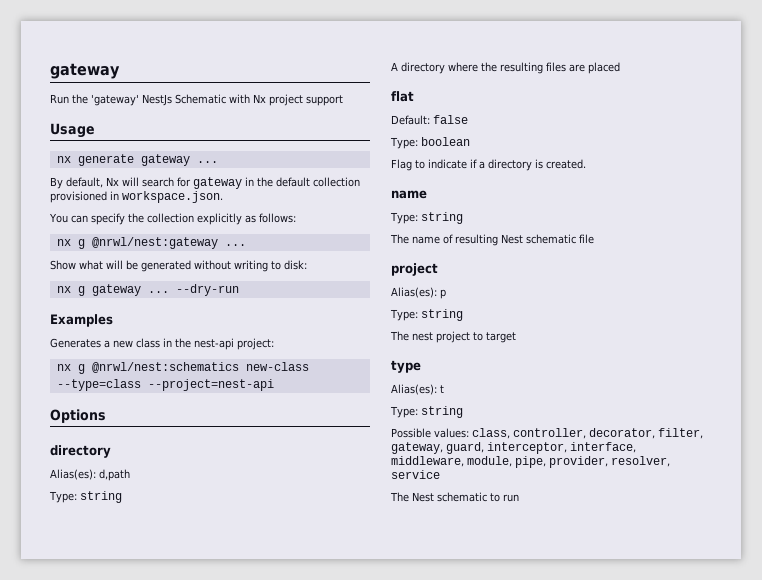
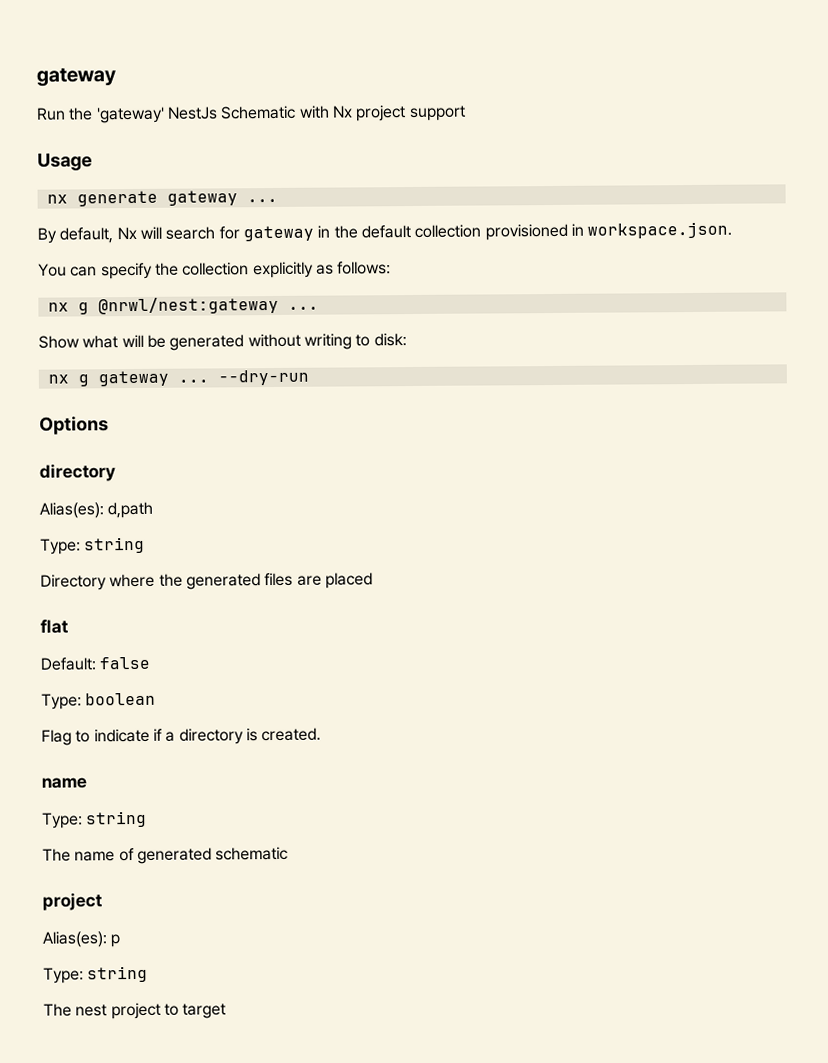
- Examples
- Generates a new class in the nest-api project:
- nx g @nrwl/nest:schematics new-class --type=class --project=nest-api
- A directory where the resulting files are placed
+ Directory where the generated files are placed
- The name of resulting Nest schematic file
+ The name of generated schematic
- type
- Alias(es): t
- Type: string
- Possible values: class, controller, decorator, filter, gateway, guard, interceptor, interface, middleware, module, pipe, provider, resolver, service
- The Nest schematic to run

